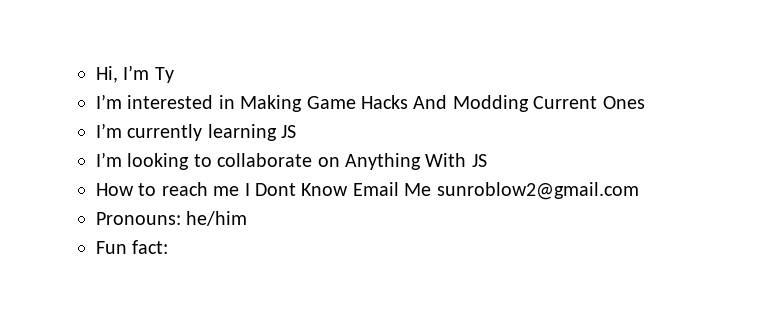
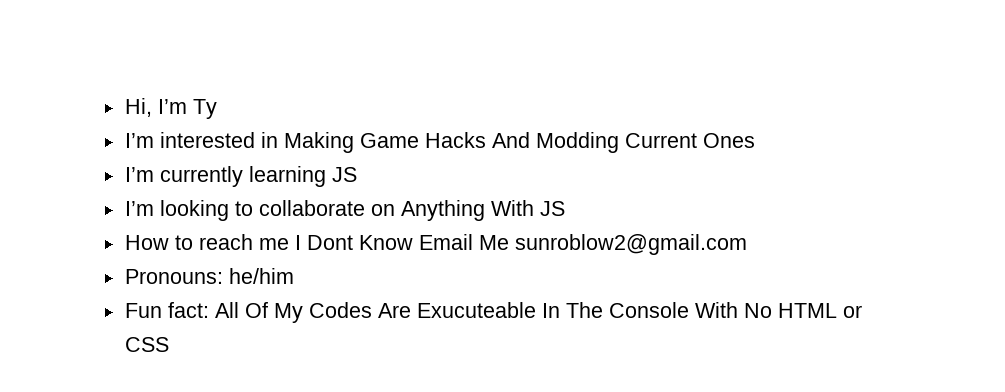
- Fun fact:
+ Fun fact: All Of My Codes Are Exucuteable In The Console With No HTML or CSS

